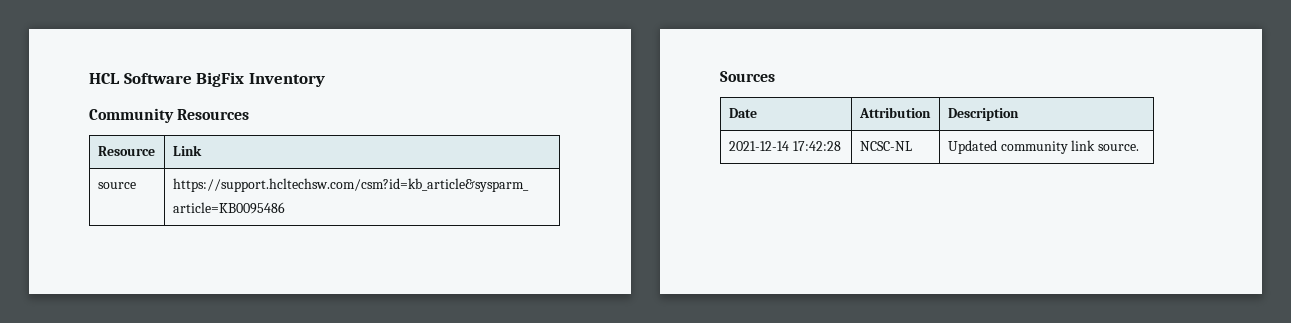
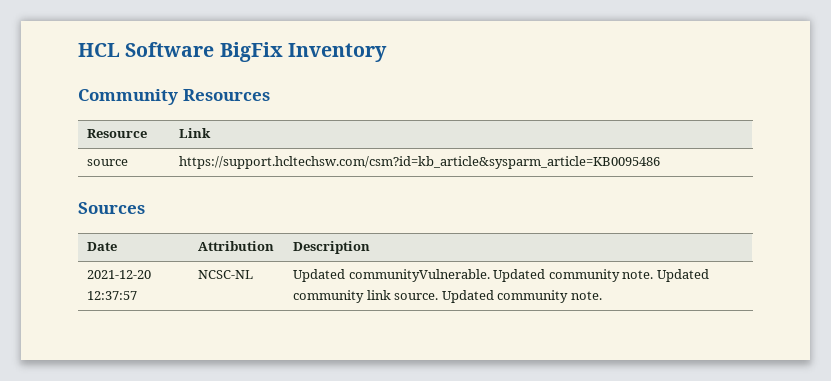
- 2021-12-14 17:42:28 | NCSC-NL | Updated community link source.
+ 2021-12-20 12:37:57 | NCSC-NL | Updated communityVulnerable. Updated community note. Updated community link source. Updated community note.

